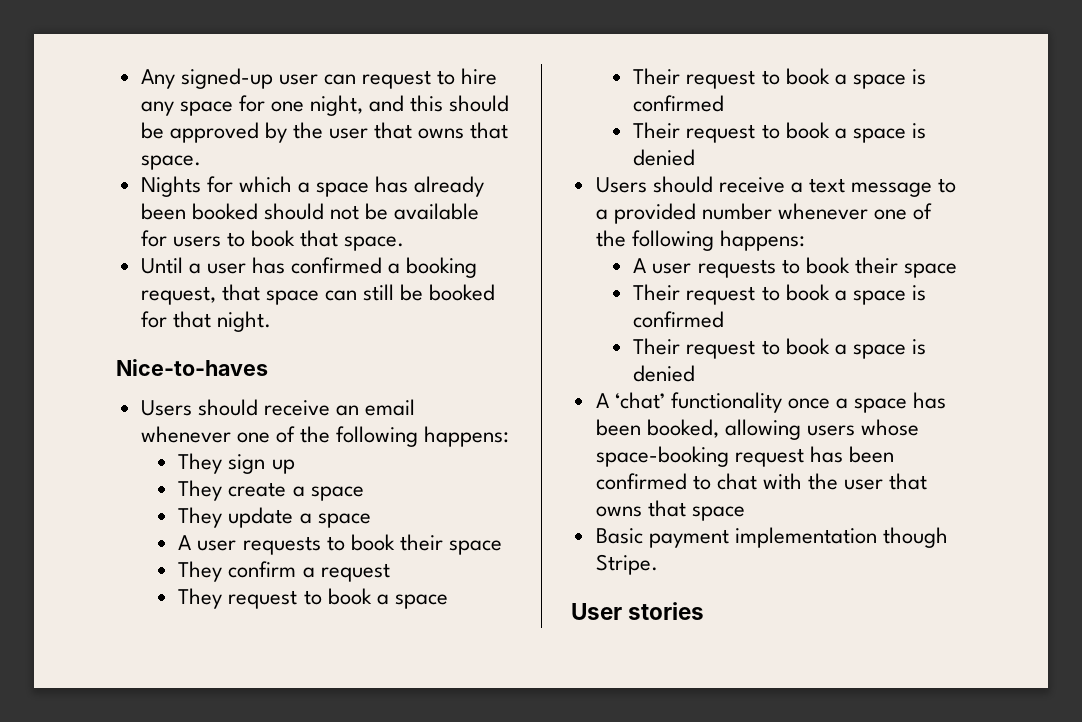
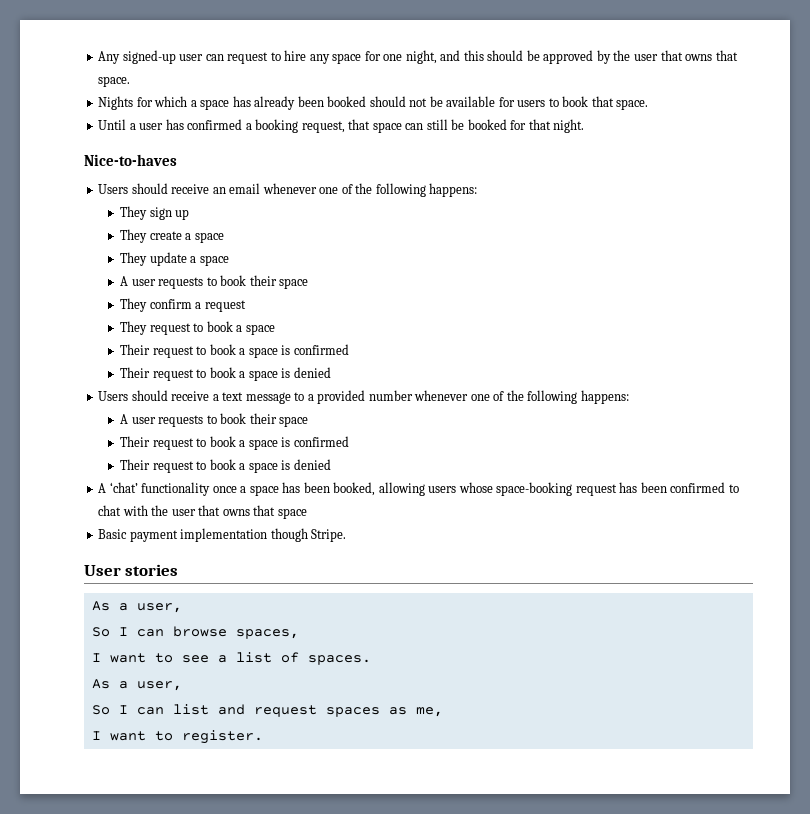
  User stories
+ As a user,
+ So I can browse spaces,
+ I want to see a list of spaces.
+ As a user,
+ So I can list and request spaces as me,
+ I want to register.

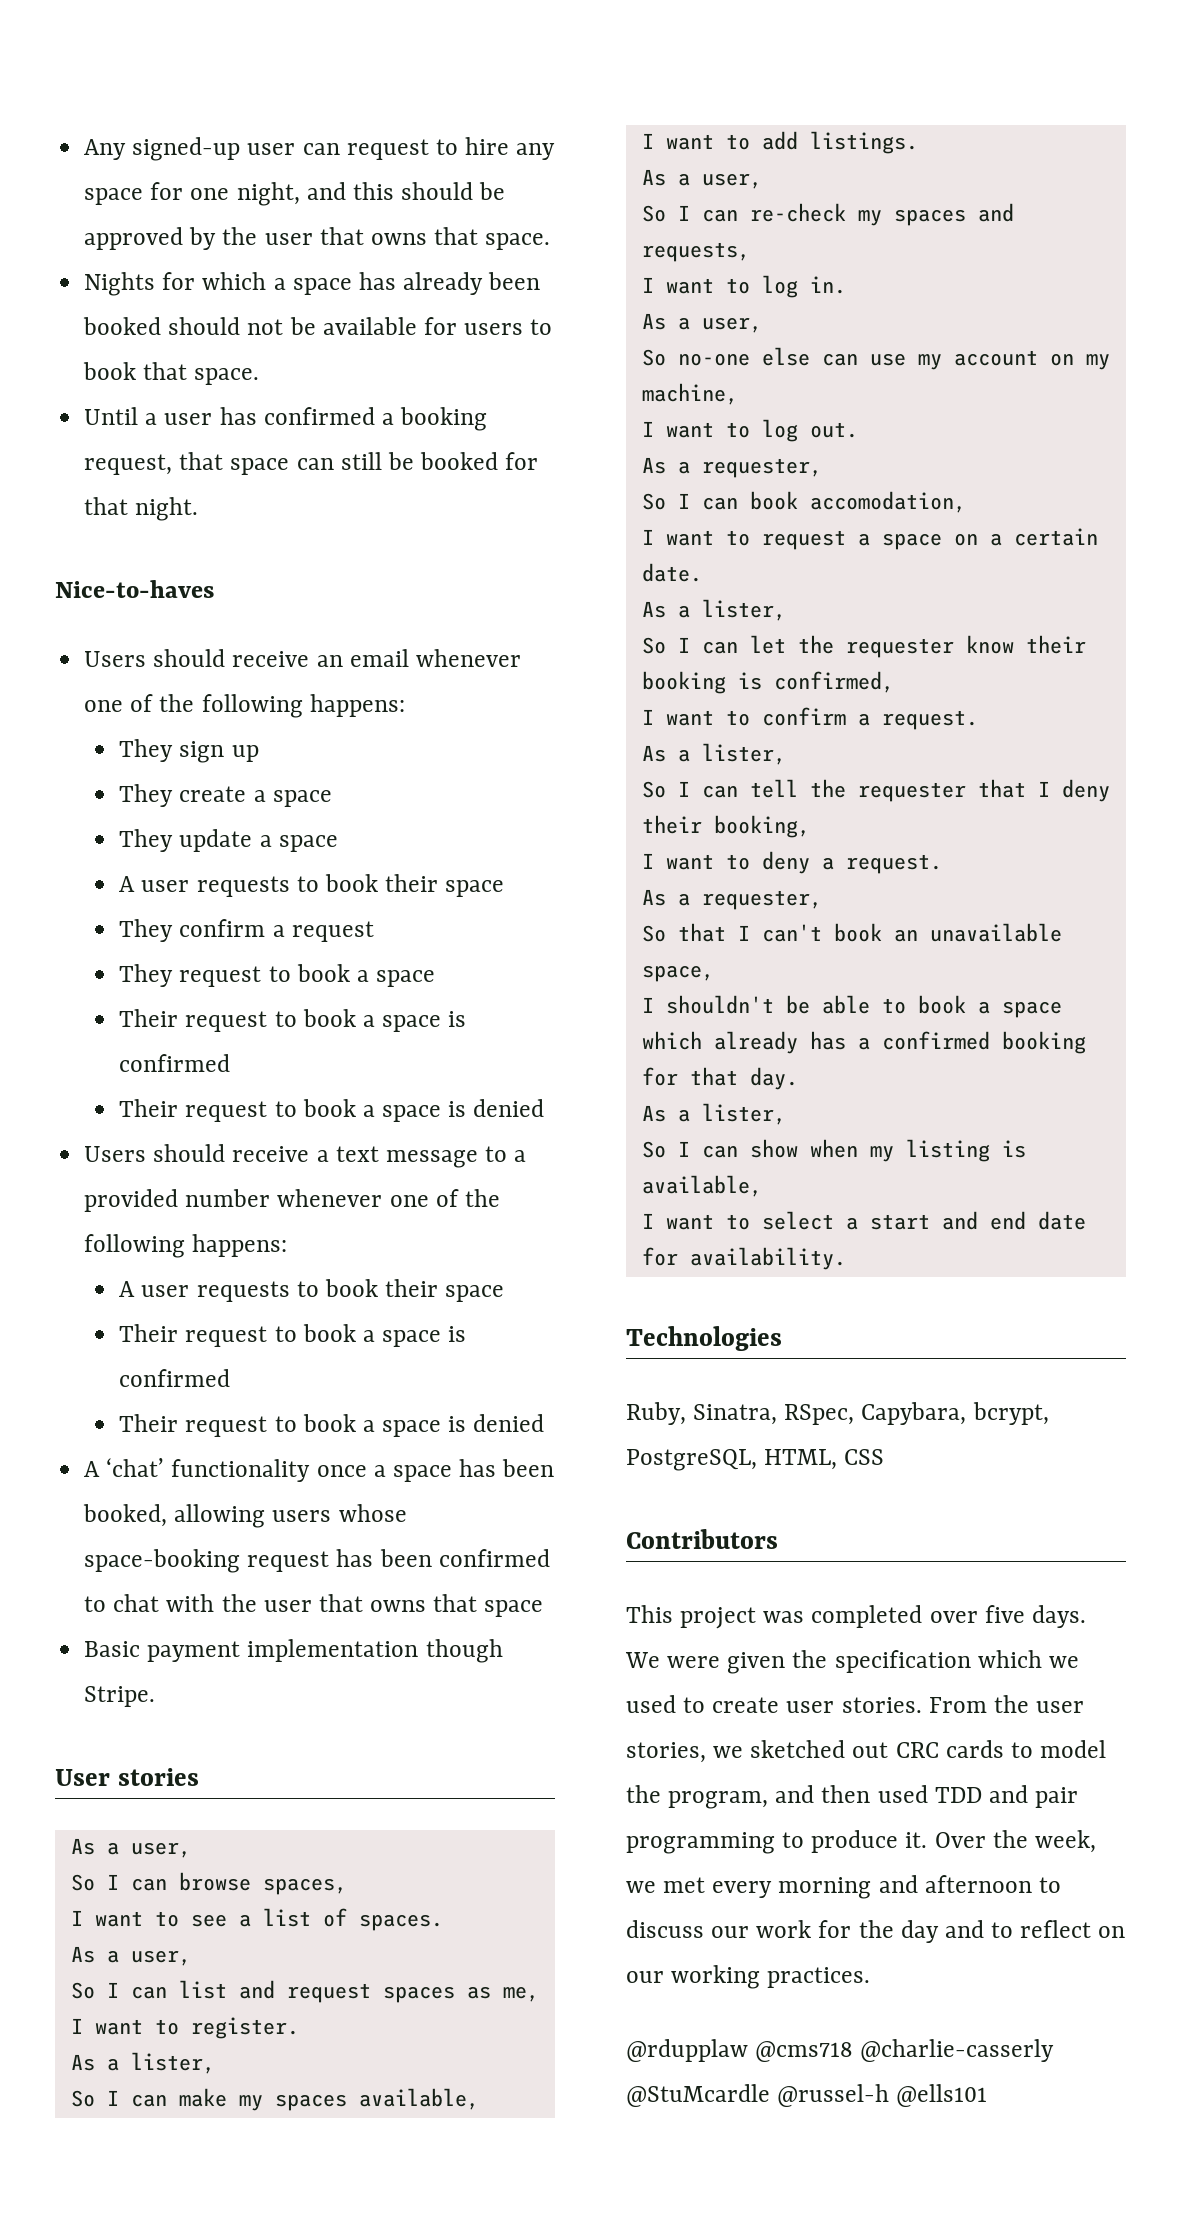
  I want to register.
+ As a lister,
+ So I can make my spaces available,
+ I want to add listings.
+ As a user,
+ So I can re-check my spaces and requests,
+ I want to log in.
+ As a user,
+ So no-one else can use my account on my machine,
+ I want to log out.
+ As a requester,
+ So I can book accomodation,
+ I want to request a space on a certain date.
+ As a lister,
+ So I can let the requester know their booking is confirmed,
+ I want to confirm a request.
+ As a lister,
+ So I can tell the requester that I deny their booking,
+ I want to deny a request.
+ As a requester,
+ So that I can't book an unavailable space,
+ I shouldn't be able to book a space which already has a confirmed booking for that day.
+ As a lister,
+ So I can show when my listing is available,
+ I want to select a start and end date for availability.
+ Technologies
+ Ruby, Sinatra, RSpec, Capybara, bcrypt, PostgreSQL, HTML, CSS
+ Contributors
+ This project was completed over five days. We were given the specification which we used to create user stories. From the user stories, we sketched out CRC cards to model the program, and then used TDD and pair programming to produce it. Over the week, we met every morning and afternoon to discuss our work for the day and to reflect on our working practices.
+ @rdupplaw @cms718 @charlie-casserly @StuMcardle @russel-h @ells101

